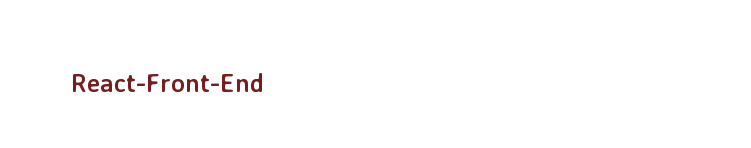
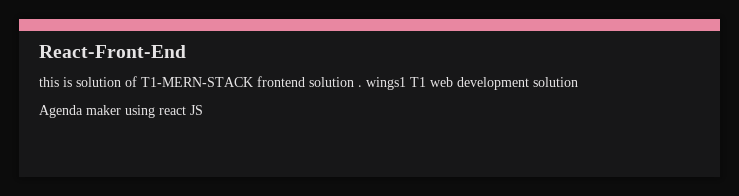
+ this is solution of T1-MERN-STACK frontend solution . wings1 T1 web development solution
+ Agenda maker using react JS

